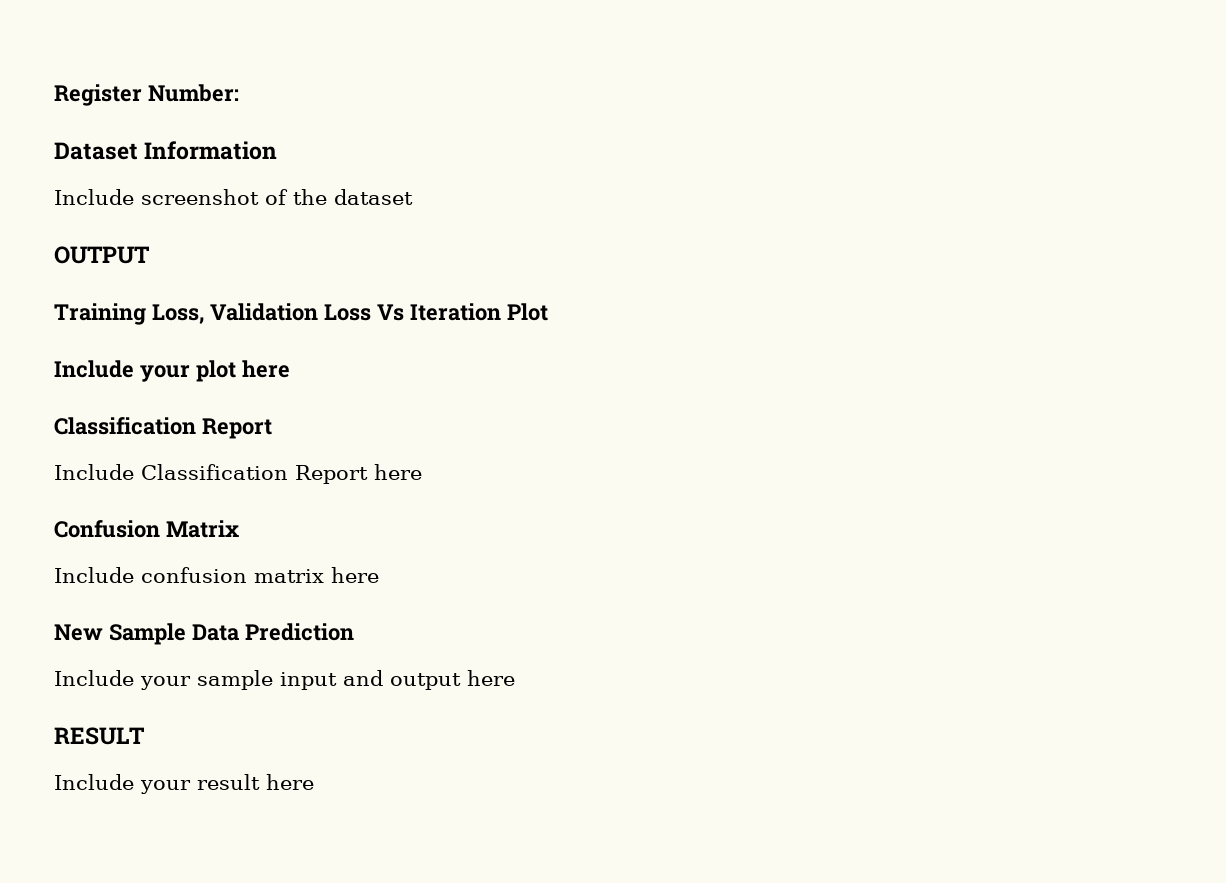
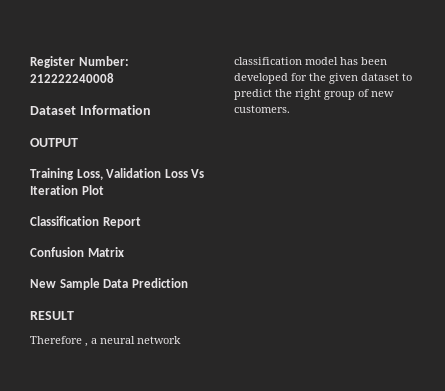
- Register Number:
+ Register Number: 212222240008
- Include screenshot of the dataset
- Include your plot here
  Classification Report
- Include Classification Report here
  Confusion Matrix
- Include confusion matrix here
  New Sample Data Prediction
- Include your sample input and output here
  RESULT
- Include your result here
+ Therefore , a neural network classification model has been developed for the given dataset to predict the right group of new customers.

